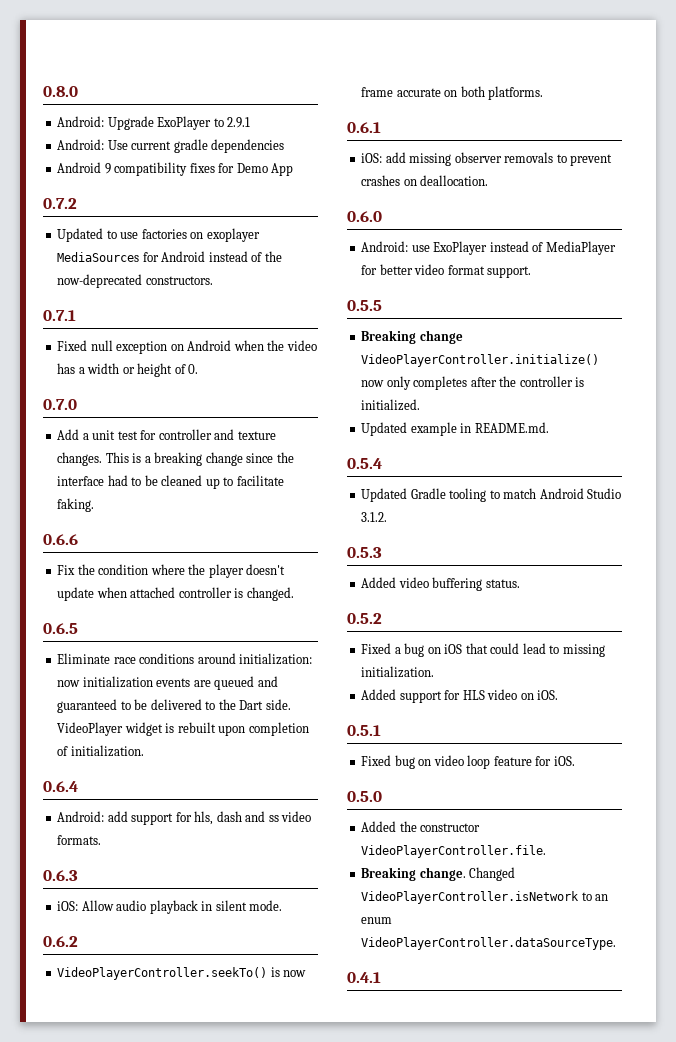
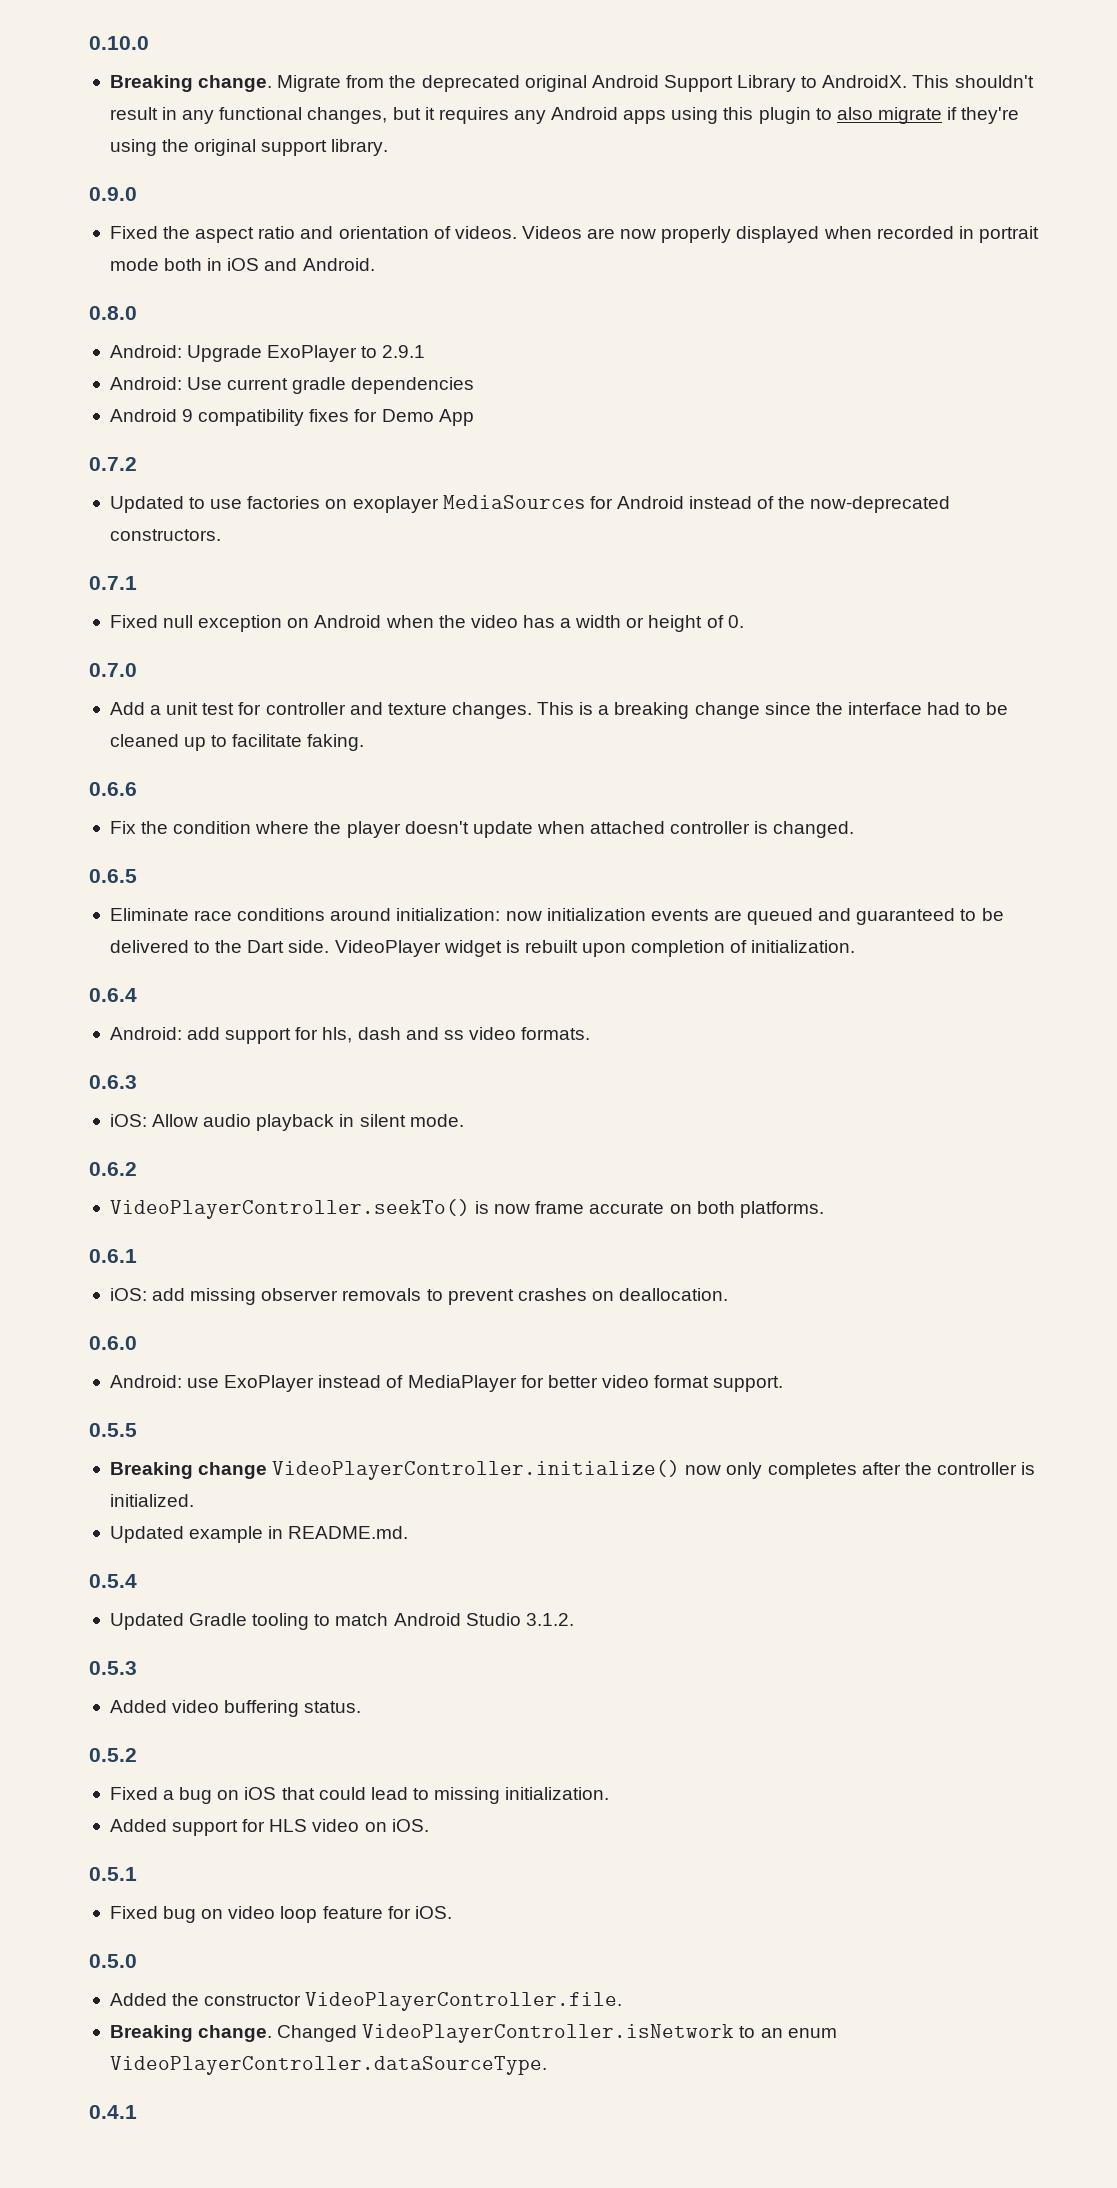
+ 0.10.0
+ Breaking change. Migrate from the deprecated original Android Support Library to AndroidX. This shouldn't result in any functional changes, but it requires any Android apps using this plugin to also migrate if they're using the original support library.
+ 0.9.0
+ Fixed the aspect ratio and orientation of videos. Videos are now properly displayed when recorded in portrait mode both in iOS and Android.

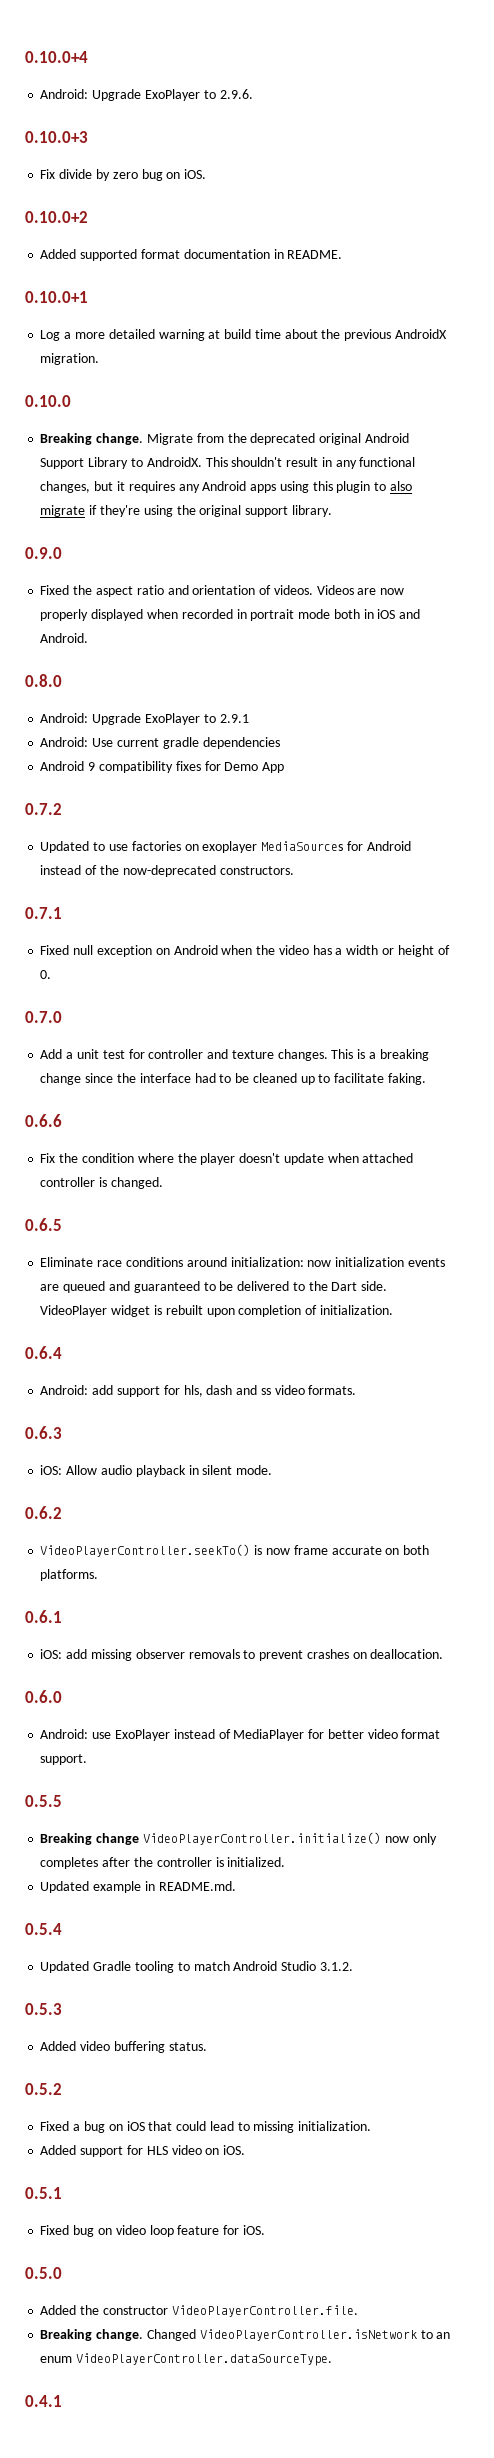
+ 0.10.0+4
+ Android: Upgrade ExoPlayer to 2.9.6.
+ 0.10.0+3
+ Fix divide by zero bug on iOS.
+ 0.10.0+2
+ Added supported format documentation in README.
+ 0.10.0+1
+ Log a more detailed warning at build time about the previous AndroidX migration.

